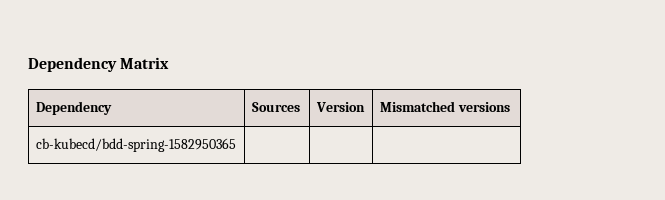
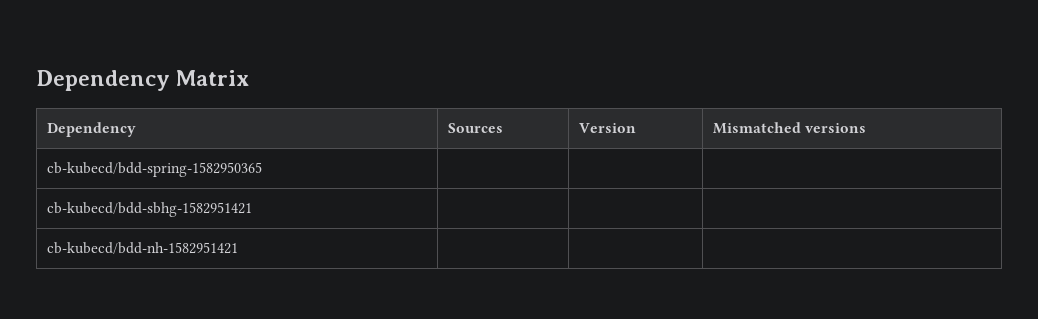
+ cb-kubecd/bdd-sbhg-1582951421 | | |
+ cb-kubecd/bdd-nh-1582951421 | | |

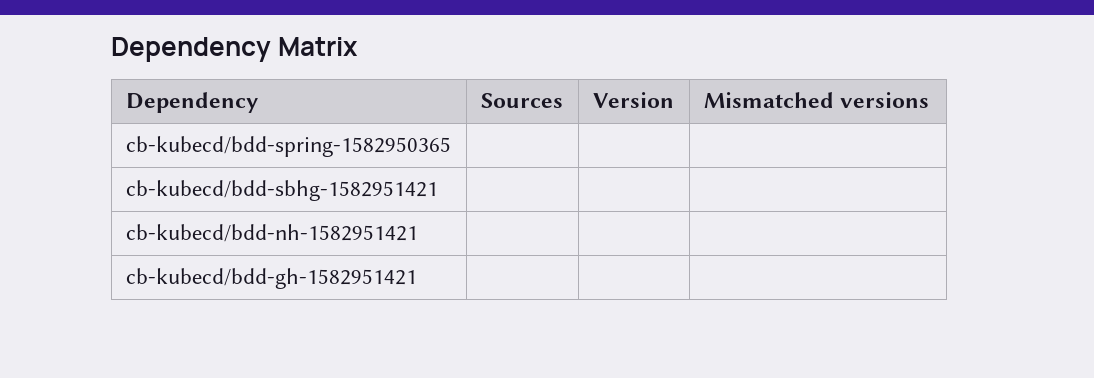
+ cb-kubecd/bdd-gh-1582951421 | | |

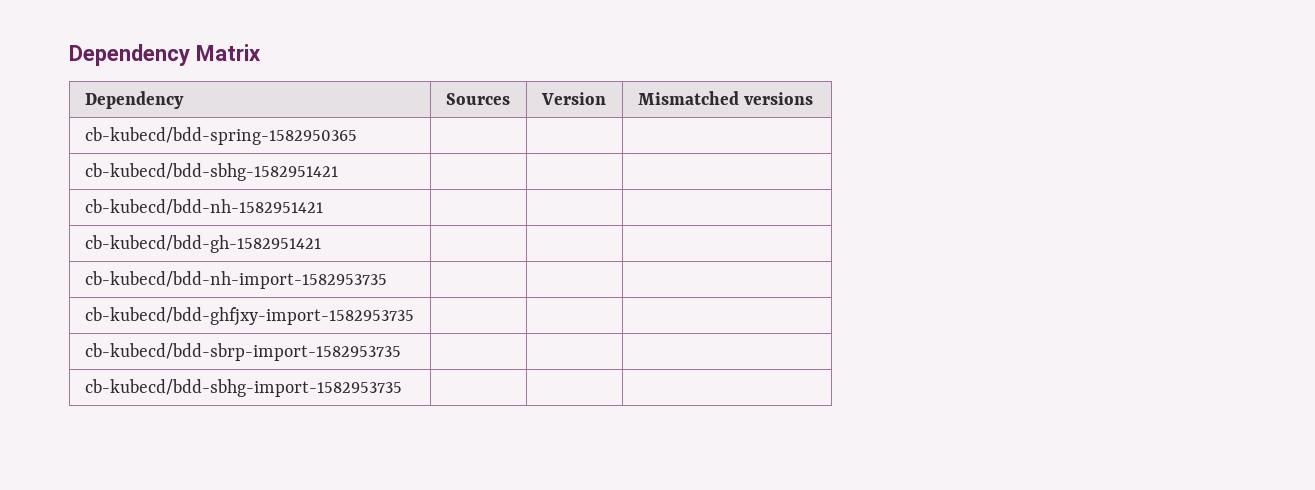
+ cb-kubecd/bdd-nh-import-1582953735 | | |
+ cb-kubecd/bdd-ghfjxy-import-1582953735 | | |
+ cb-kubecd/bdd-sbrp-import-1582953735 | | |
+ cb-kubecd/bdd-sbhg-import-1582953735 | | |

